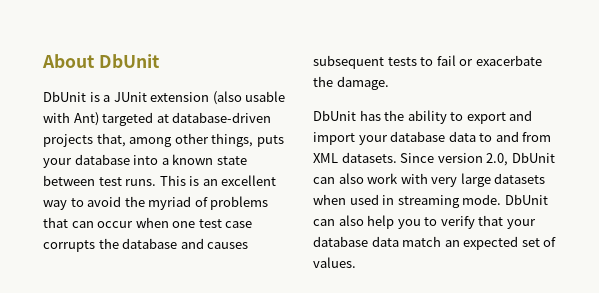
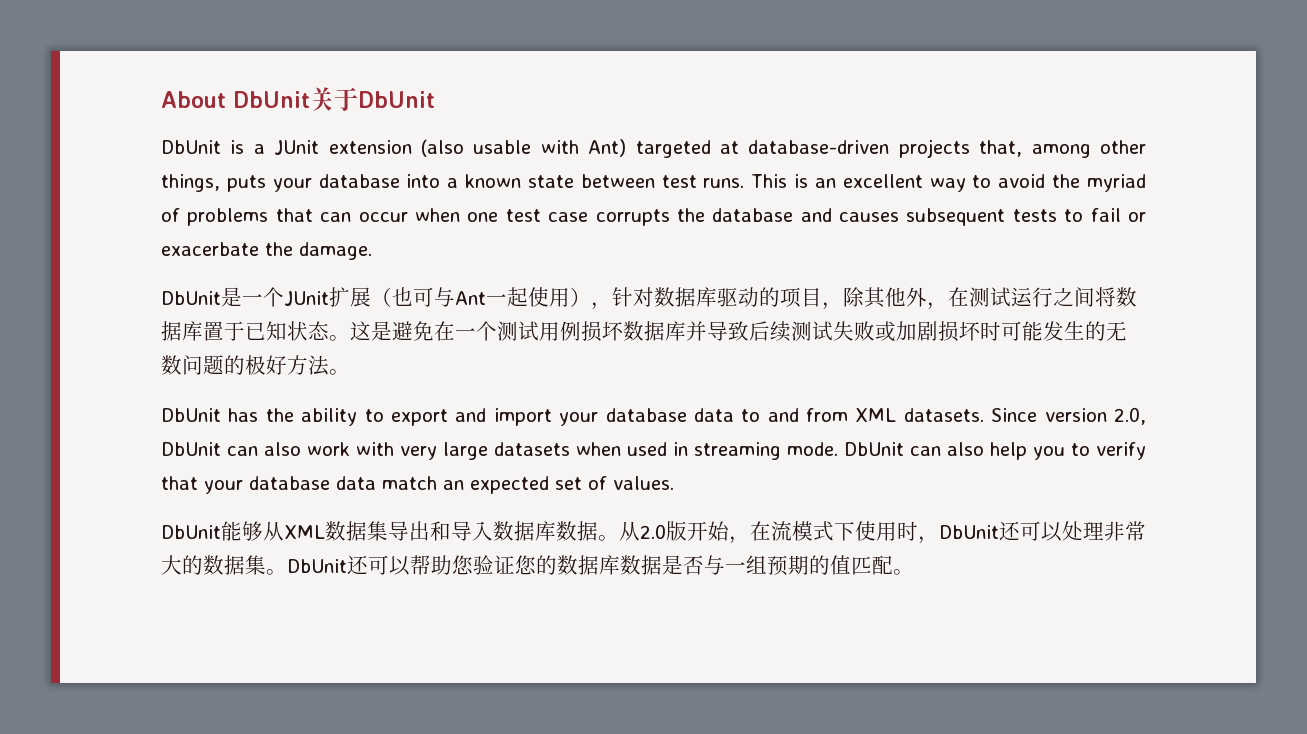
- About DbUnit
+ About DbUnit关于DbUnit
+ DbUnit是一个JUnit扩展（也可与Ant一起使用），针对数据库驱动的项目，除其他外，在测试运行之间将数据库置于已知状态。这是避免在一个测试用例损坏数据库并导致后续测试失败或加剧损坏时可能发生的无数问题的极好方法。
+ DbUnit能够从XML数据集导出和导入数据库数据。从2.0版开始，在流模式下使用时，DbUnit还可以处理非常大的数据集。DbUnit还可以帮助您验证您的数据库数据是否与一组预期的值匹配。

